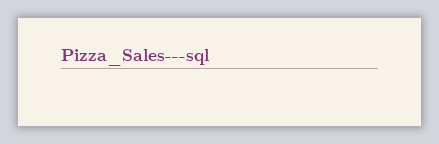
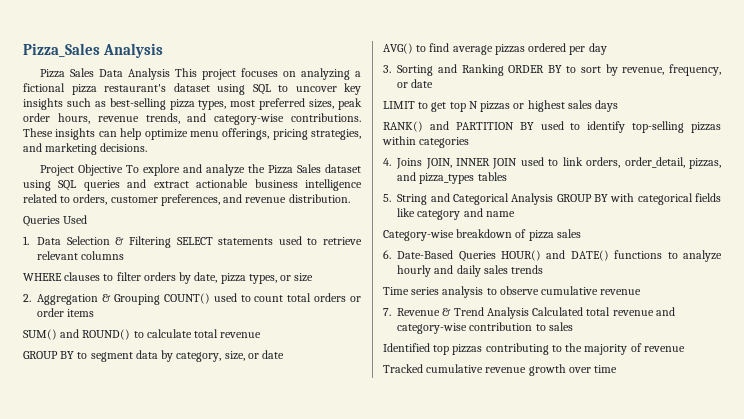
- Pizza_Sales---sql
+ Pizza_Sales Analysis
+ Pizza Sales Data Analysis This project focuses on analyzing a fictional pizza restaurant's dataset using SQL to uncover key insights such as best-selling pizza types, most preferred sizes, peak order hours, revenue trends, and category-wise contributions. These insights can help optimize menu offerings, pricing strategies, and marketing decisions.
+ Project Objective To explore and analyze the Pizza Sales dataset using SQL queries and extract actionable business intelligence related to orders, customer preferences, and revenue distribution.
+ Queries Used
+ 1. Data Selection & Filtering SELECT statements used to retrieve relevant columns
+ WHERE clauses to filter orders by date, pizza types, or size
+ 2. Aggregation & Grouping COUNT() used to count total orders or order items
+ SUM() and ROUND() to calculate total revenue
+ GROUP BY to segment data by category, size, or date
+ AVG() to find average pizzas ordered per day
+ 3. Sorting and Ranking ORDER BY to sort by revenue, frequency, or date
+ LIMIT to get top N pizzas or highest sales days
+ RANK() and PARTITION BY used to identify top-selling pizzas within categories
+ 4. Joins JOIN, INNER JOIN used to link orders, order_detail, pizzas, and pizza_types tables
+ 5. String and Categorical Analysis GROUP BY with categorical fields like category and name
+ Category-wise breakdown of pizza sales
+ 6. Date-Based Queries HOUR() and DATE() functions to analyze hourly and daily sales trends
+ Time series analysis to observe cumulative revenue
+ 7. Revenue & Trend Analysis Calculated total revenue and category-wise contribution to sales
+ Identified top pizzas contributing to the majority of revenue
+ Tracked cumulative revenue growth over time

